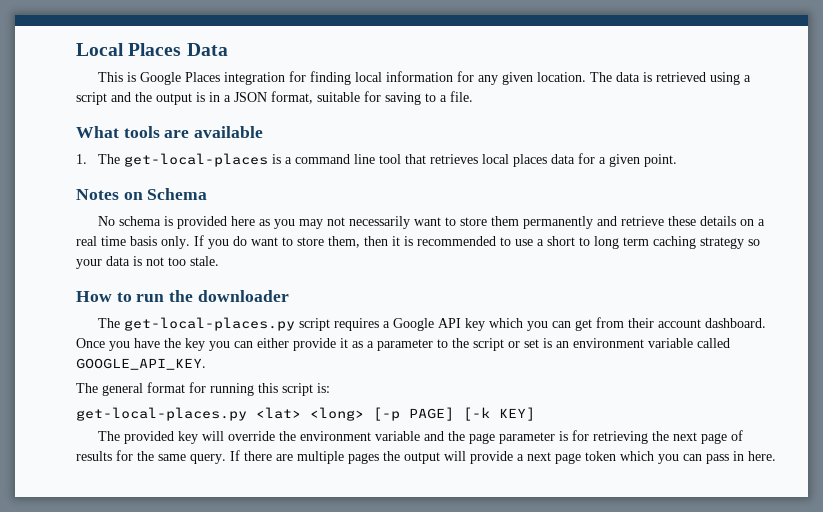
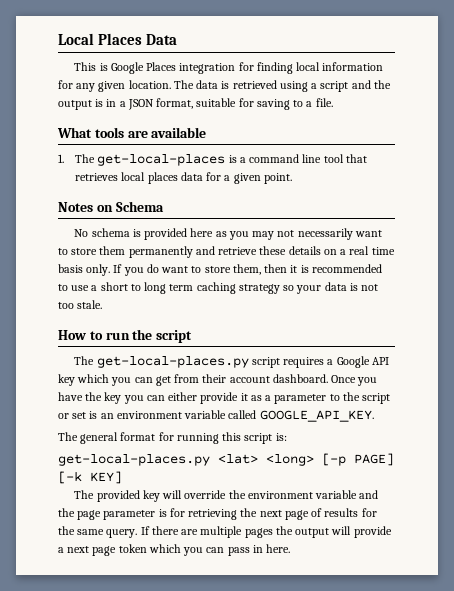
- How to run the downloader
+ How to run the script

